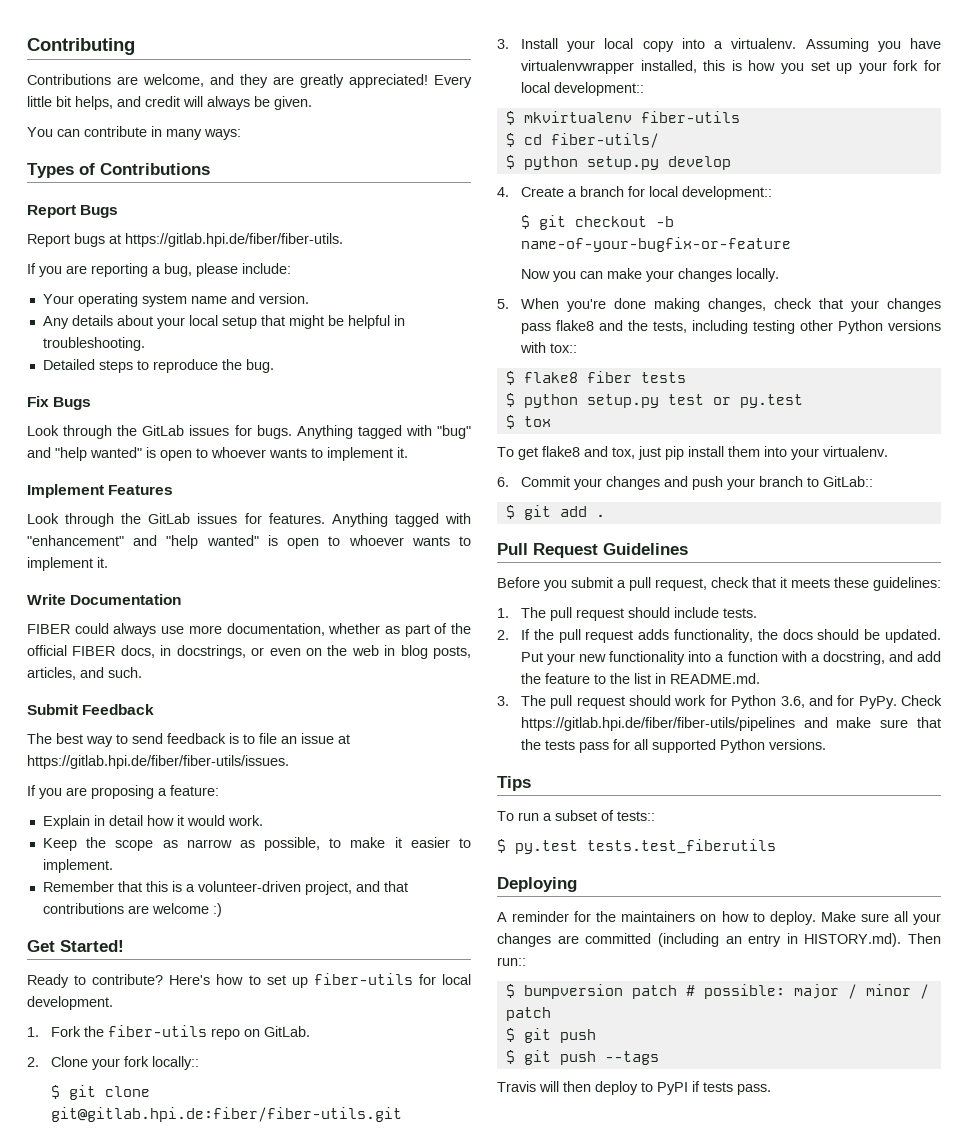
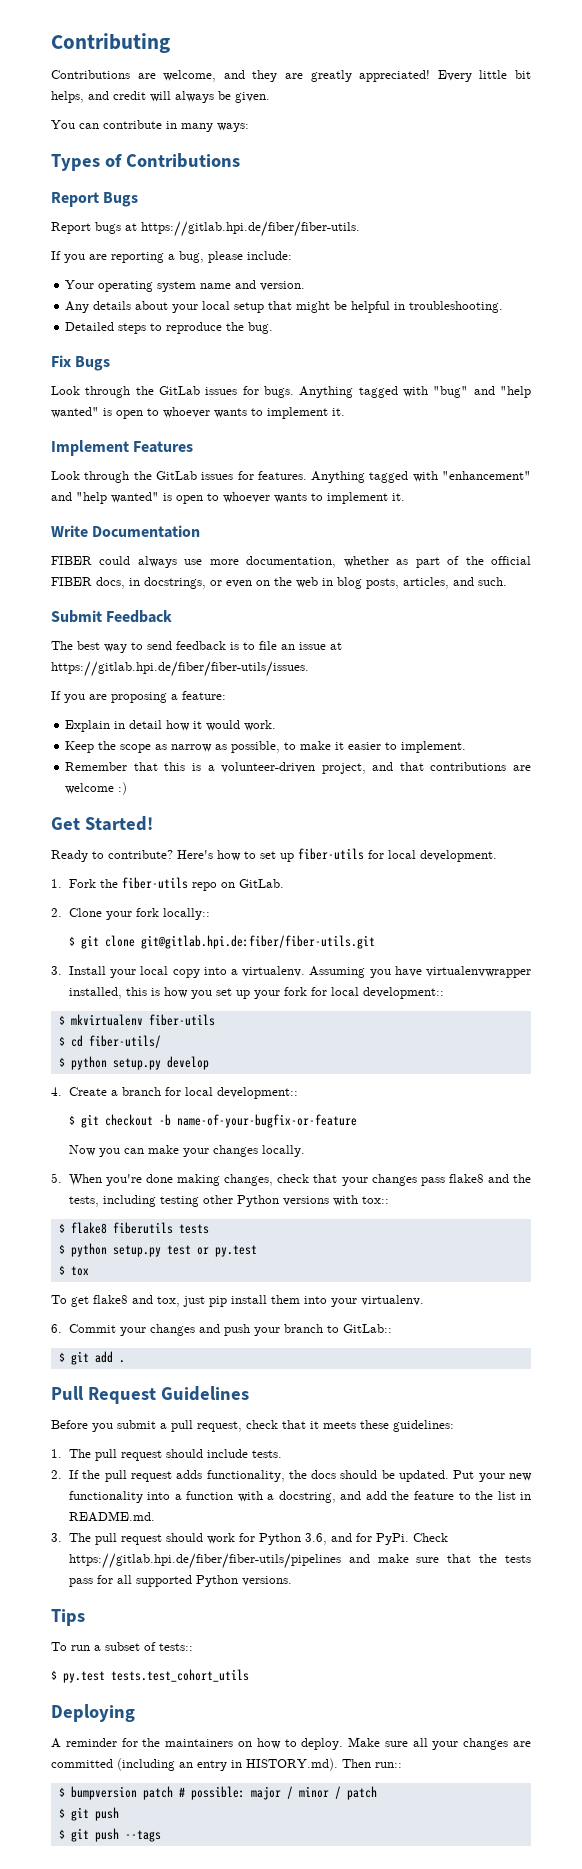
- $ flake8 fiber tests
+ $ flake8 fiberutils tests
- 3. The pull request should work for Python 3.6, and for PyPy.
+ 3. The pull request should work for Python 3.6, and for PyPi.
- $ py.test tests.test_fiberutils
+ $ py.test tests.test_cohort_utils
- Travis will then deploy to PyPI if tests pass.

